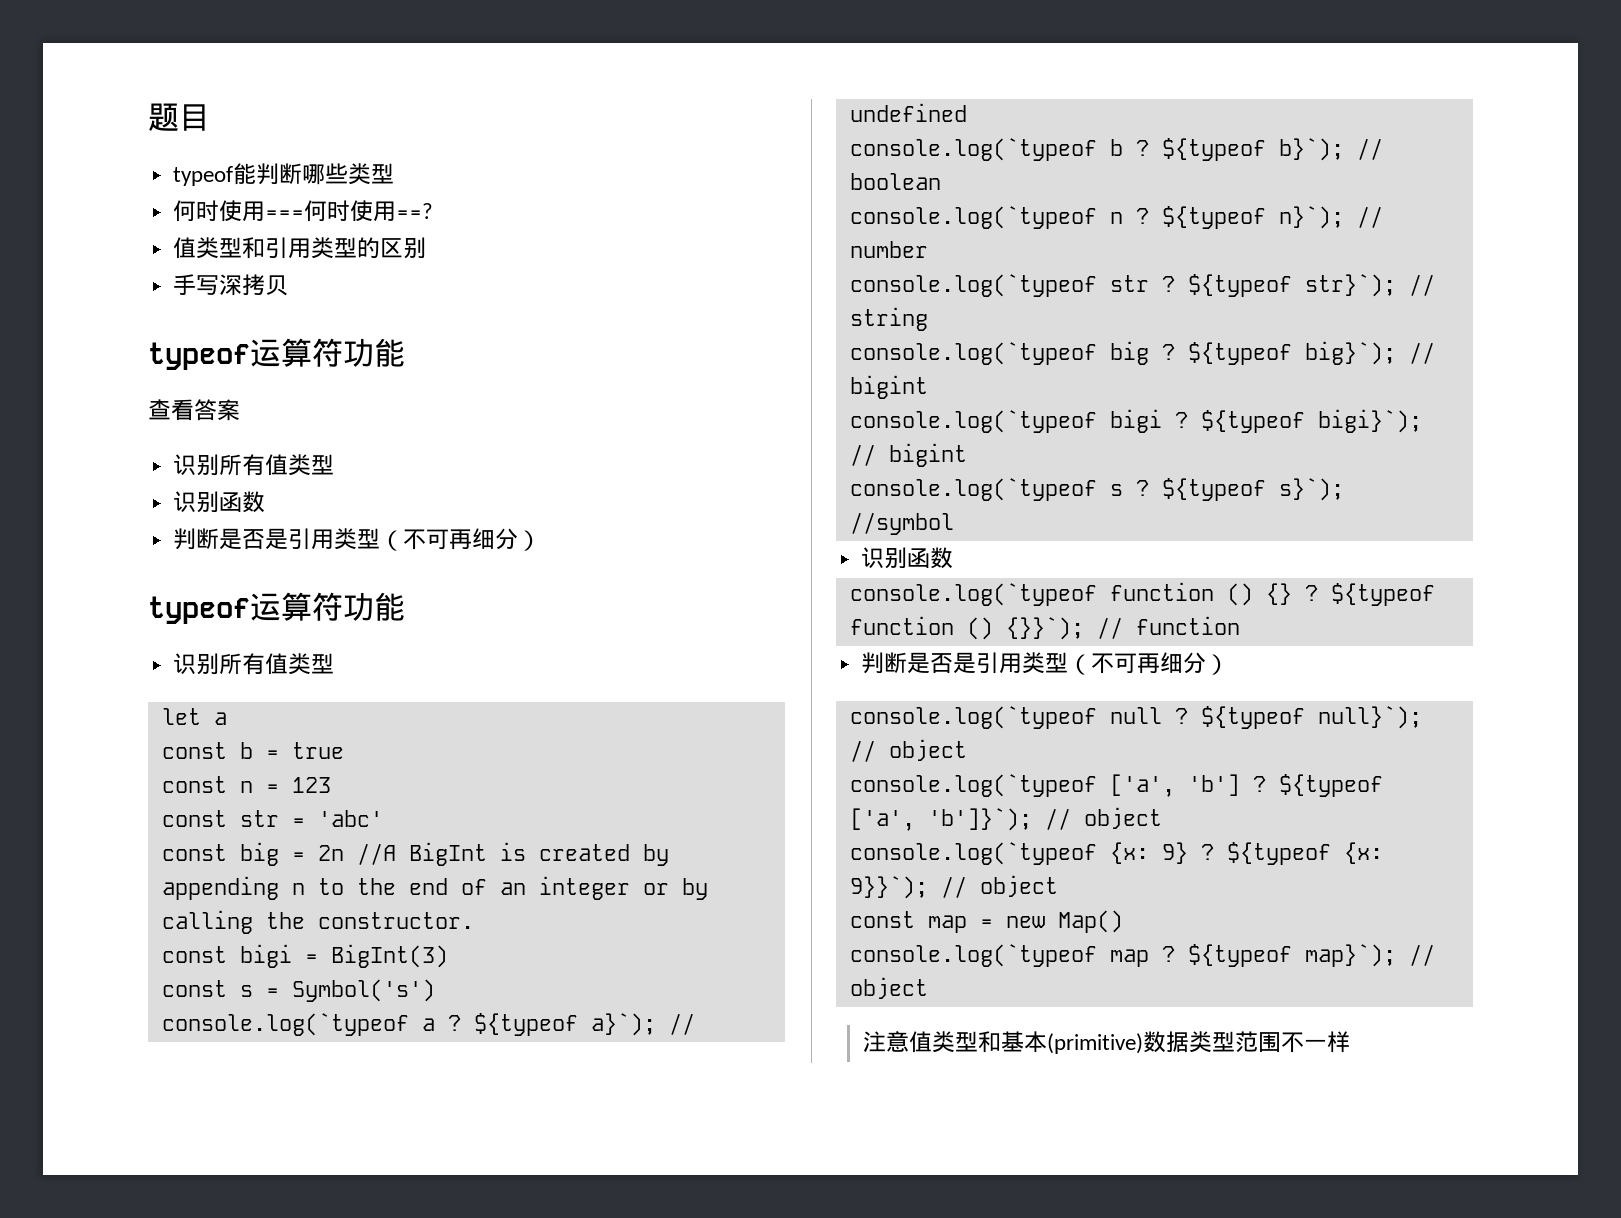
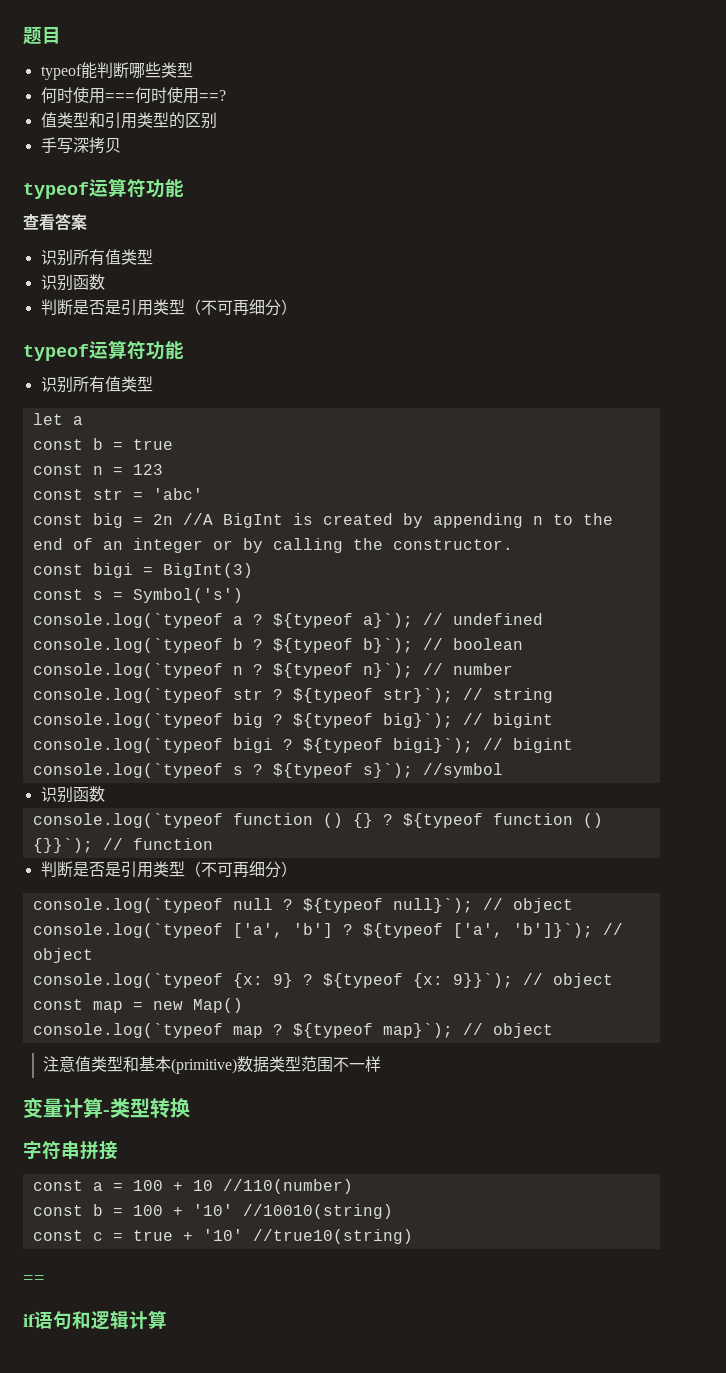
+ 变量计算-类型转换
+ 字符串拼接
+ const a = 100 + 10 //110(number)
+ const b = 100 + '10' //10010(string)
+ const c = true + '10' //true10(string)
+ ==
+ if语句和逻辑计算

